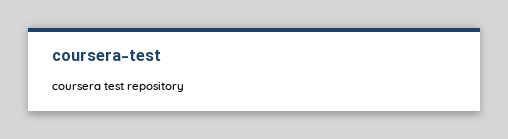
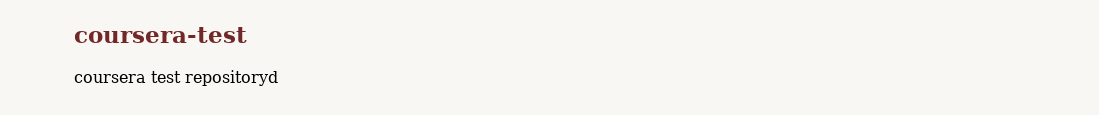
- coursera test repository
+ coursera test repositoryd

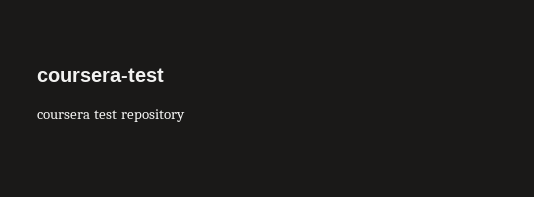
- coursera test repositoryd
+ coursera test repository

